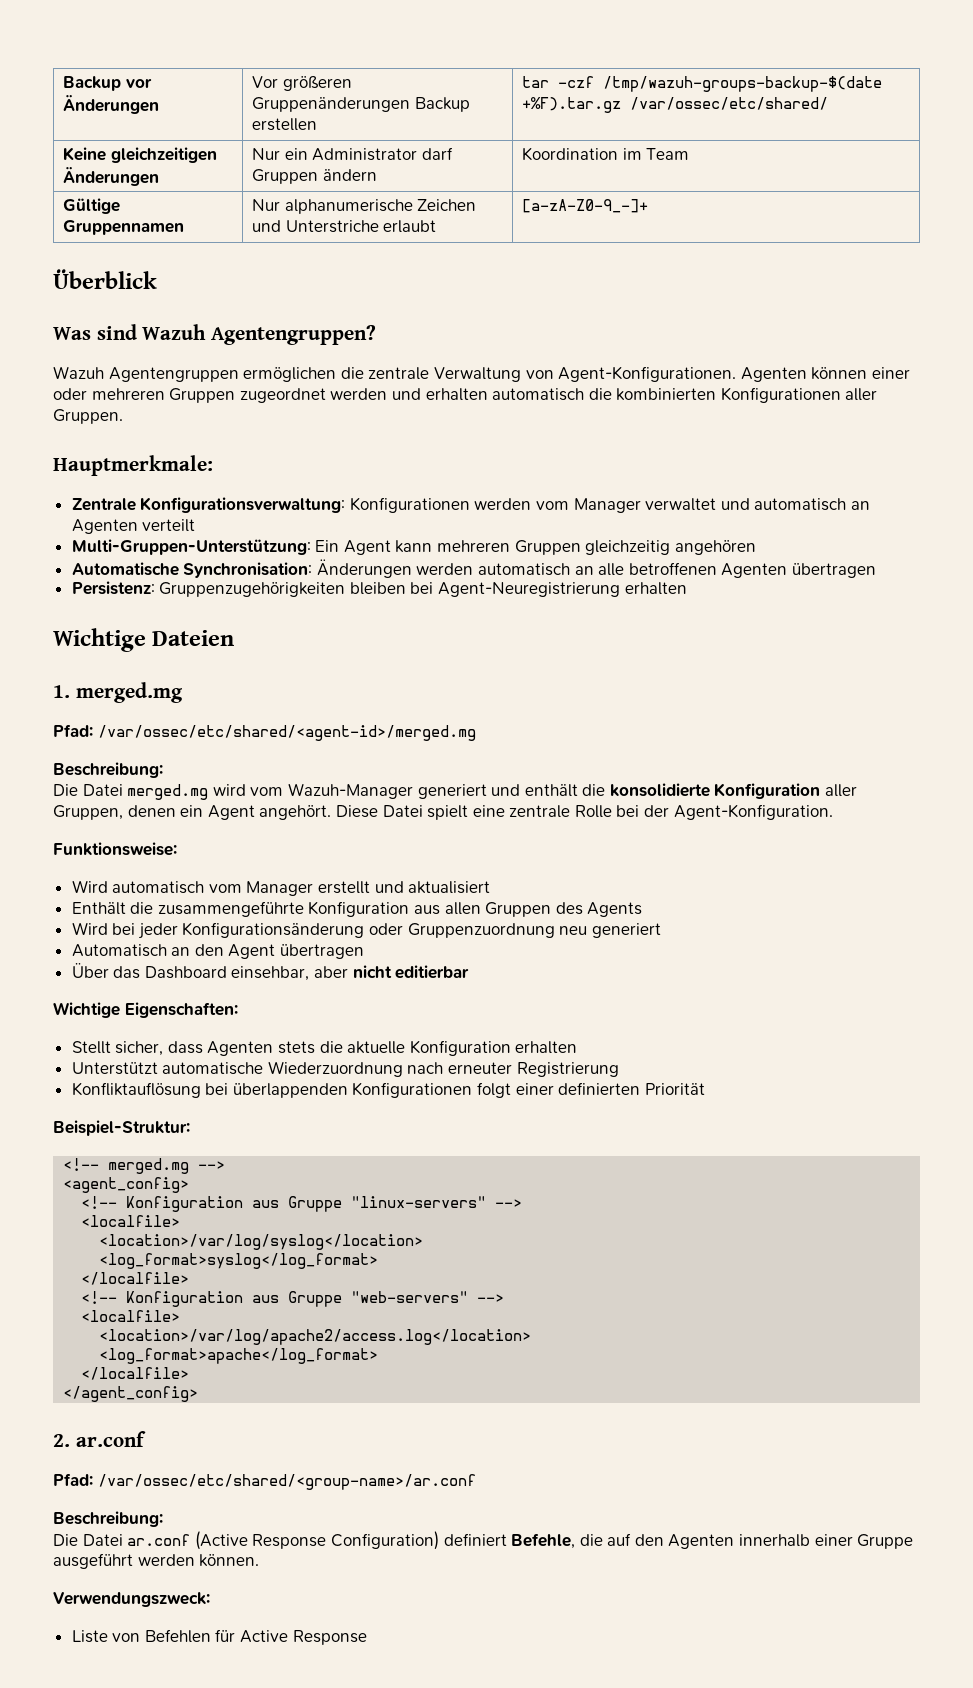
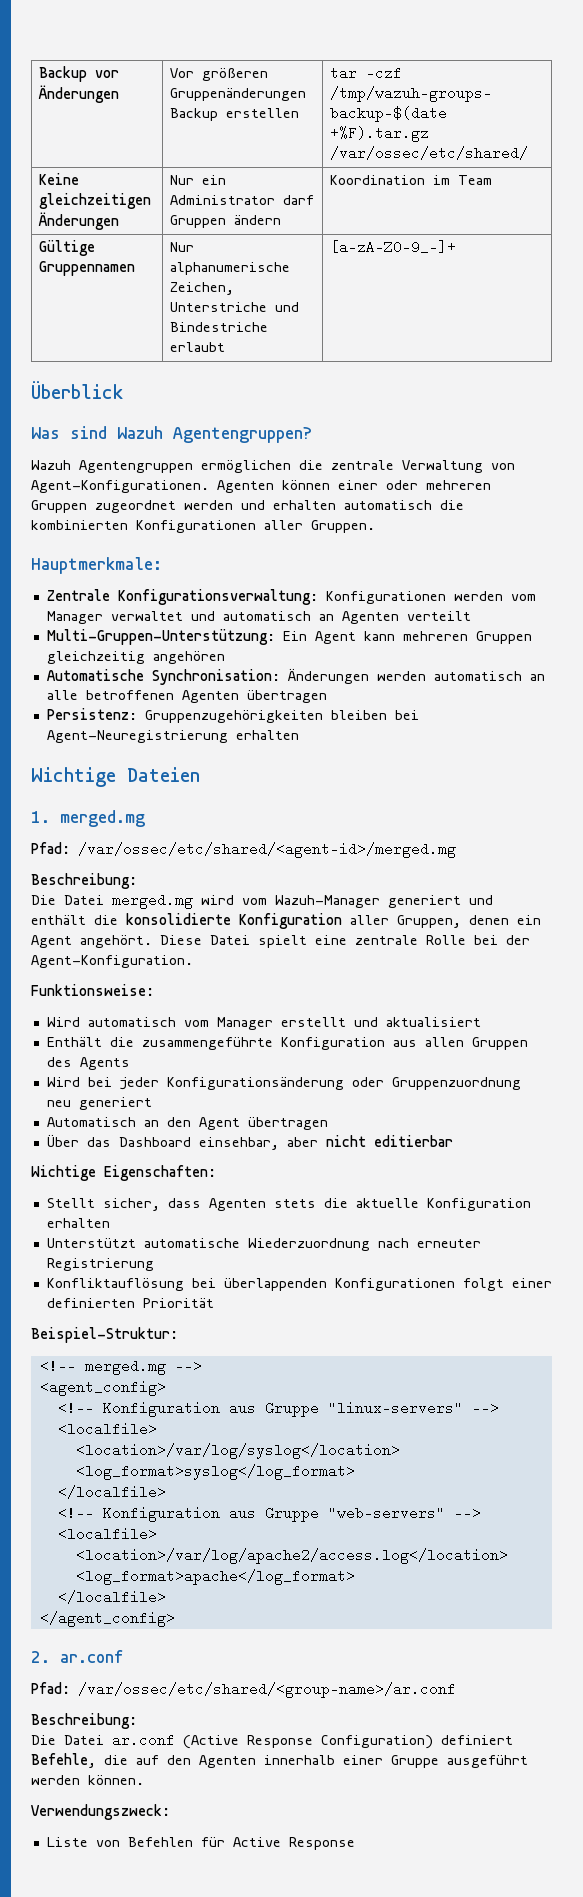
- Gültige Gruppennamen | Nur alphanumerische Zeichen und Unterstriche erlaubt | [a-zA-Z0-9_-]+
+ Gültige Gruppennamen | Nur alphanumerische Zeichen, Unterstriche und Bindestriche erlaubt | [a-zA-Z0-9_-]+

